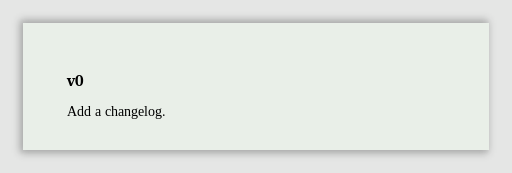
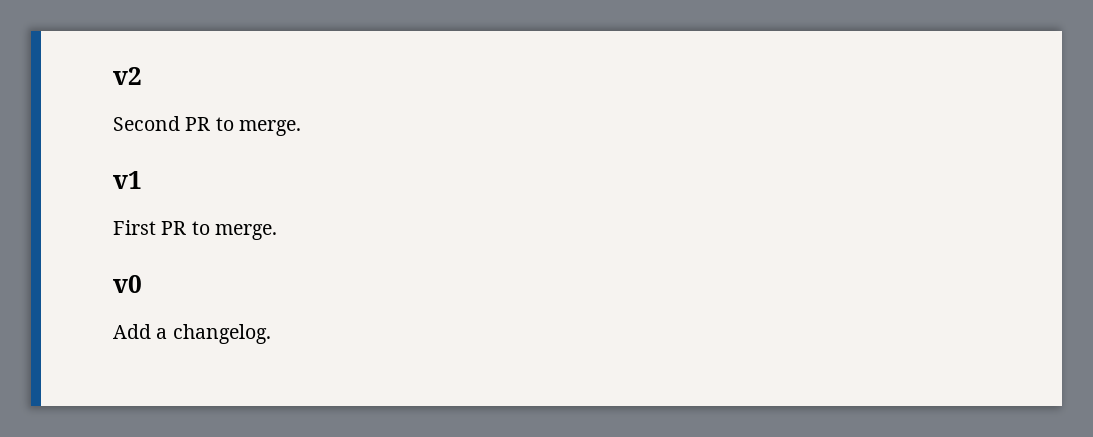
+ v2
+ Second PR to merge.
+ v1
+ First PR to merge.

